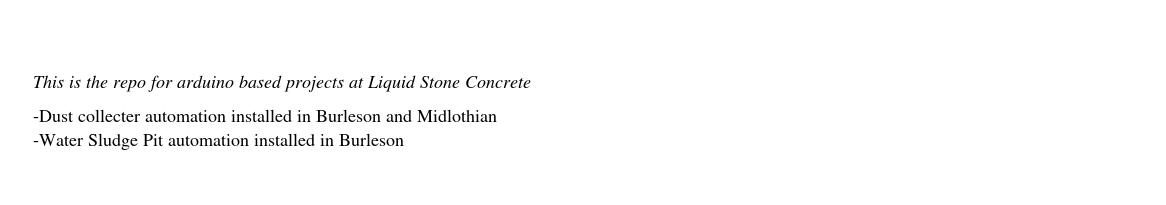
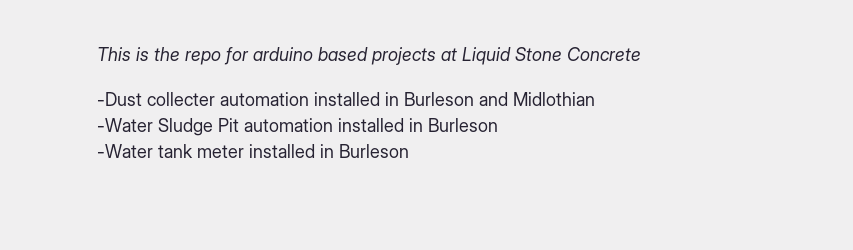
+ -Water tank meter installed in Burleson

